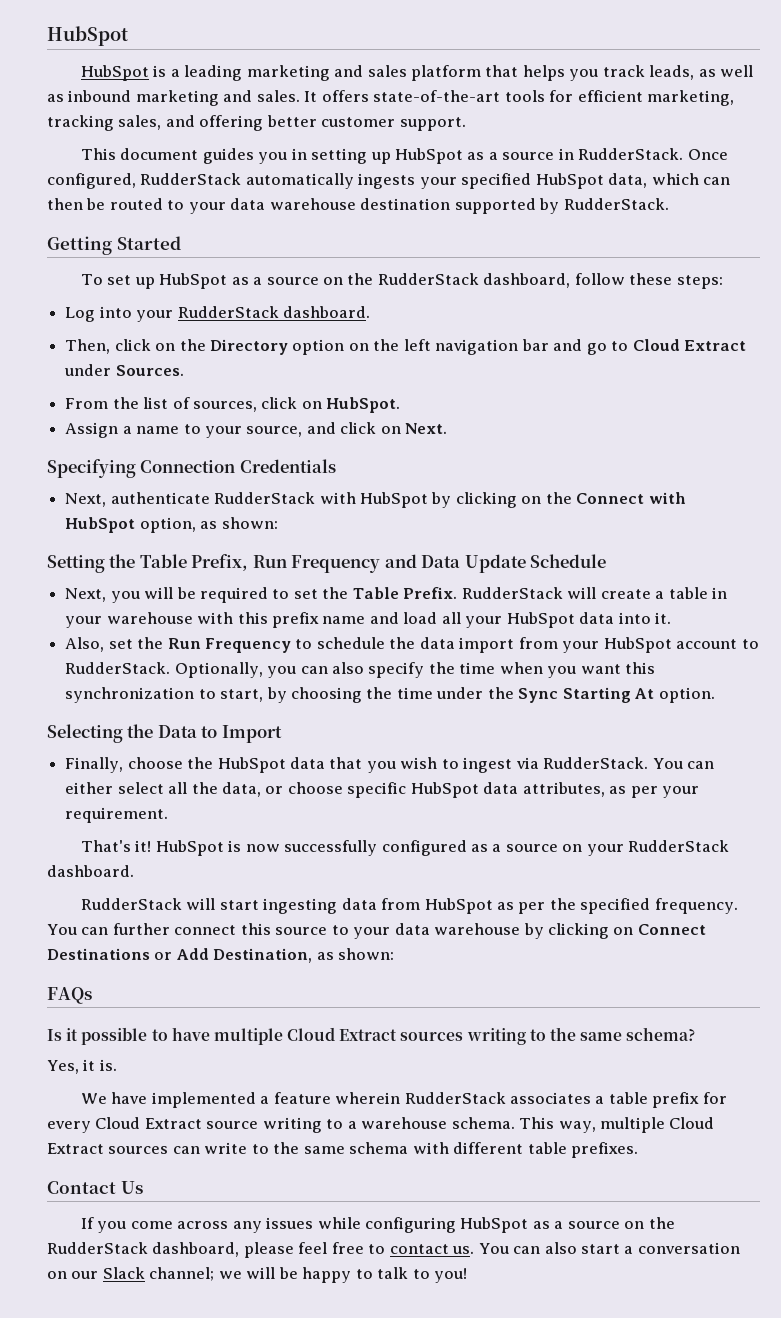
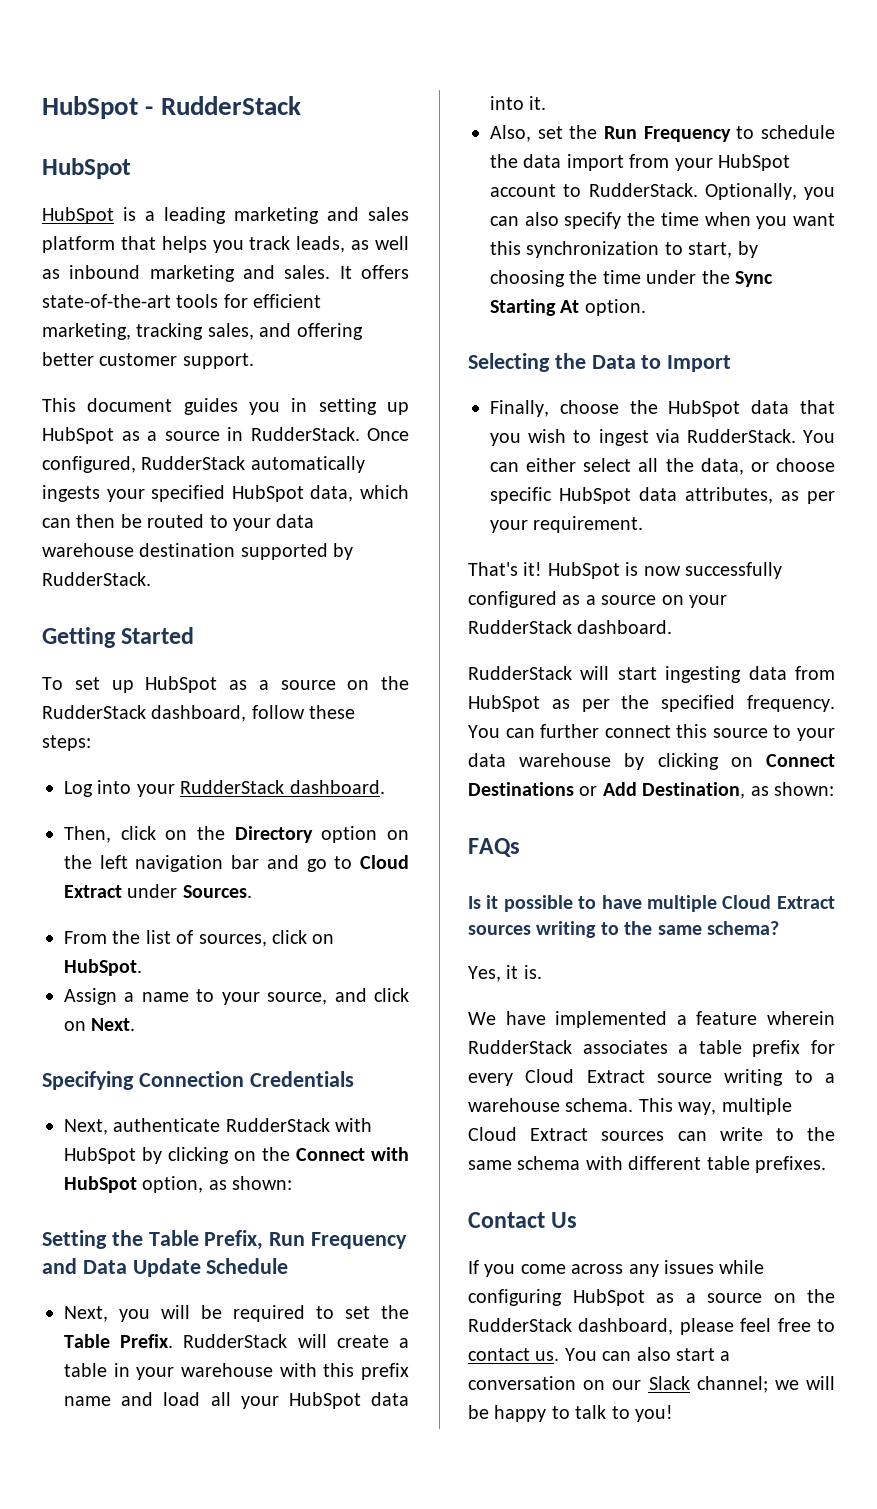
+ HubSpot - RudderStack

